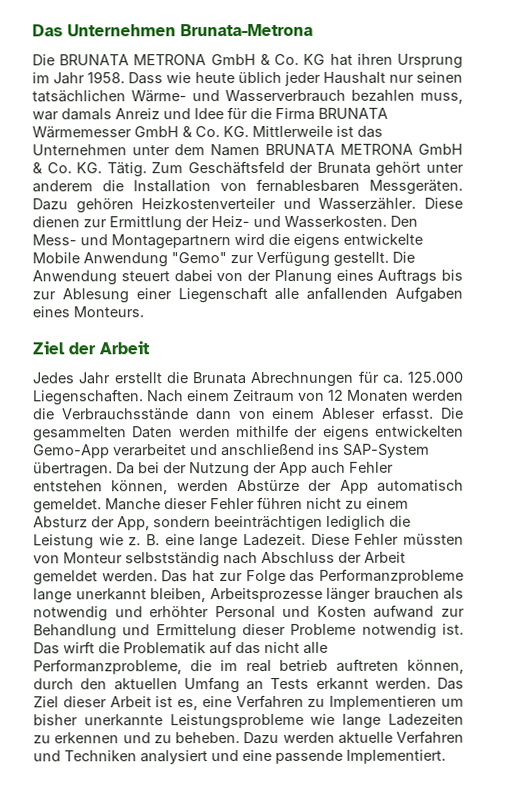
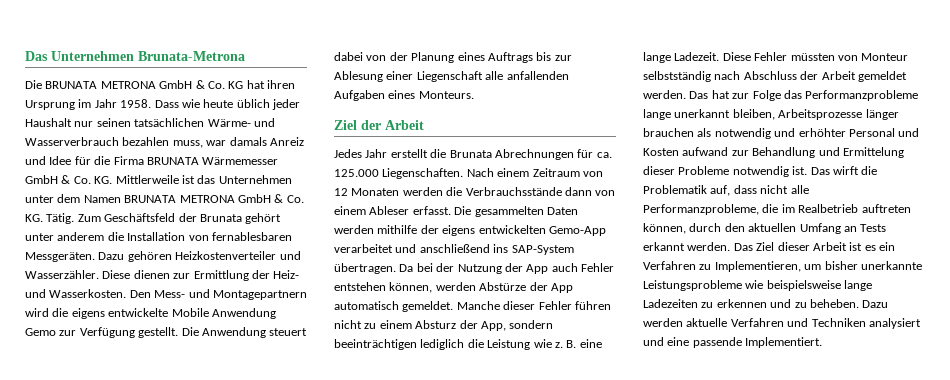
- Den Mess- und Montagepartnern wird die eigens entwickelte Mobile Anwendung "Gemo" zur Verfügung gestellt.
+ Den Mess- und Montagepartnern wird die eigens entwickelte Mobile Anwendung Gemo zur Verfügung gestellt.
- Das wirft die Problematik auf das nicht alle Performanzprobleme, die im real betrieb auftreten können, durch den aktuellen Umfang an Tests erkannt werden.
+ Das wirft die Problematik auf, dass nicht alle Performanzprobleme, die im Realbetrieb auftreten können, durch den aktuellen Umfang an Tests erkannt werden.
- Das Ziel dieser Arbeit ist es, eine Verfahren zu Implementieren um bisher unerkannte Leistungsprobleme wie lange Ladezeiten zu erkennen und zu beheben.
+ Das Ziel dieser Arbeit ist es ein Verfahren zu Implementieren, um bisher unerkannte Leistungsprobleme wie beispielsweise lange Ladezeiten zu erkennen und zu beheben.

